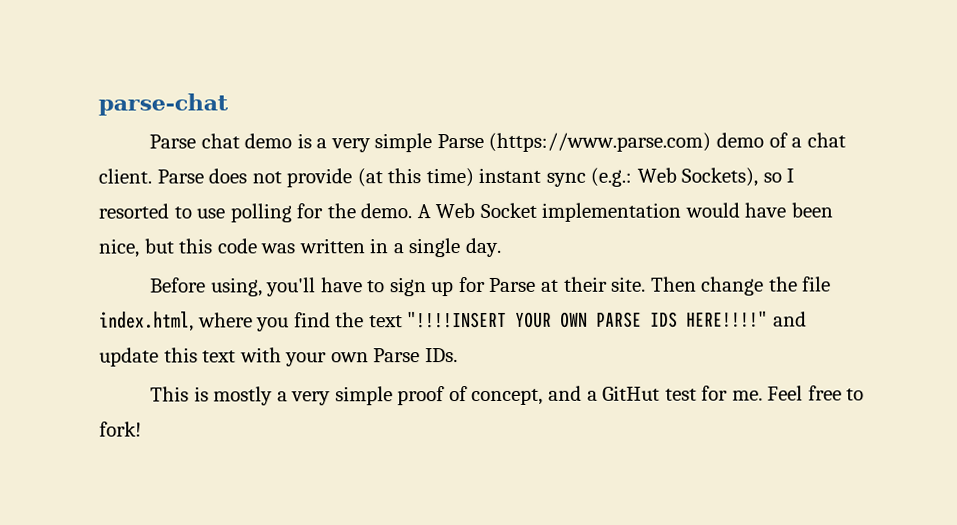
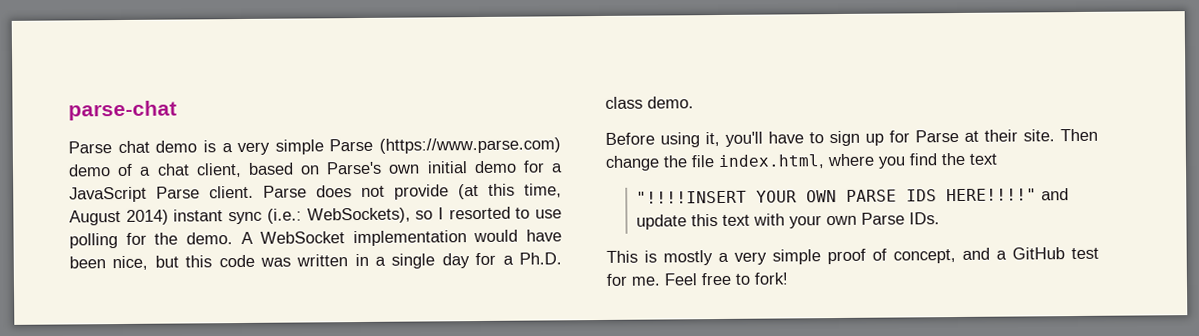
- Parse chat demo is a very simple Parse (https://www.parse.com) demo of a chat client.
+ Parse chat demo is a very simple Parse (https://www.parse.com) demo of a chat client, based on Parse's own initial demo for a JavaScript Parse client.
- Parse does not provide (at this time) instant sync (e.g.: Web Sockets), so I resorted to use polling for the demo.
+ Parse does not provide (at this time, August 2014) instant sync (i.e.: WebSockets), so I resorted to use polling for the demo.
- A Web Socket implementation would have been nice, but this code was written in a single day.
+ A WebSocket implementation would have been nice, but this code was written in a single day for a Ph.D. class demo.
- Before using, you'll have to sign up for Parse at their site.
+ Before using it, you'll have to sign up for Parse at their site.
- Then change the file index.html, where you find the text "!!!!INSERT YOUR OWN PARSE IDS HERE!!!!" and update this text with your own Parse IDs.
+ Then change the file index.html, where you find the text
+ "!!!!INSERT YOUR OWN PARSE IDS HERE!!!!" and update this text with your own Parse IDs.
- This is mostly a very simple proof of concept, and a GitHut test for me.
+ This is mostly a very simple proof of concept, and a GitHub test for me.

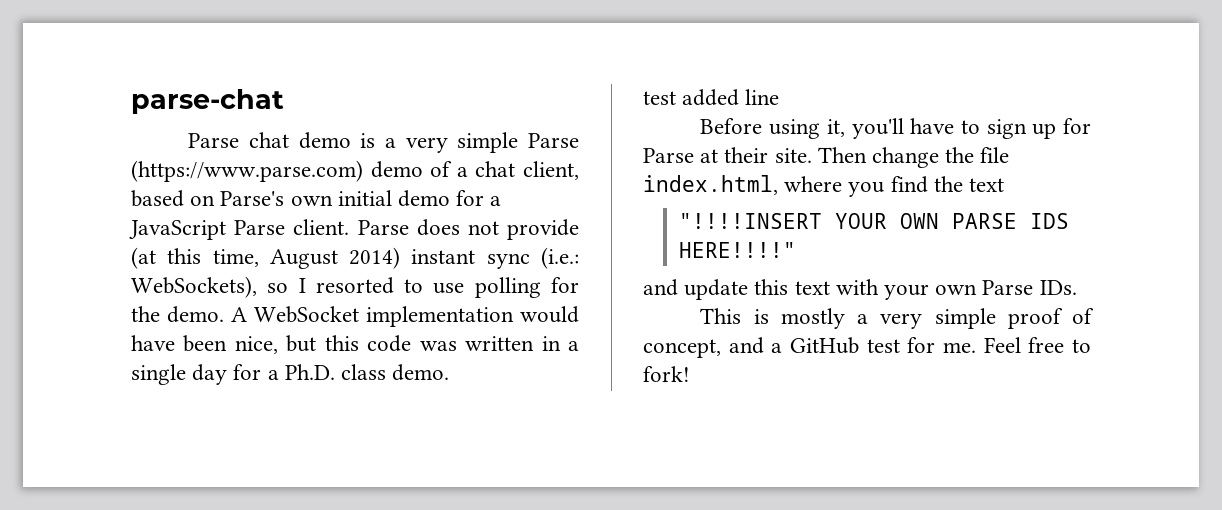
+ test added line
- "!!!!INSERT YOUR OWN PARSE IDS HERE!!!!" and update this text with your own Parse IDs.
+ "!!!!INSERT YOUR OWN PARSE IDS HERE!!!!"
+ and update this text with your own Parse IDs.

